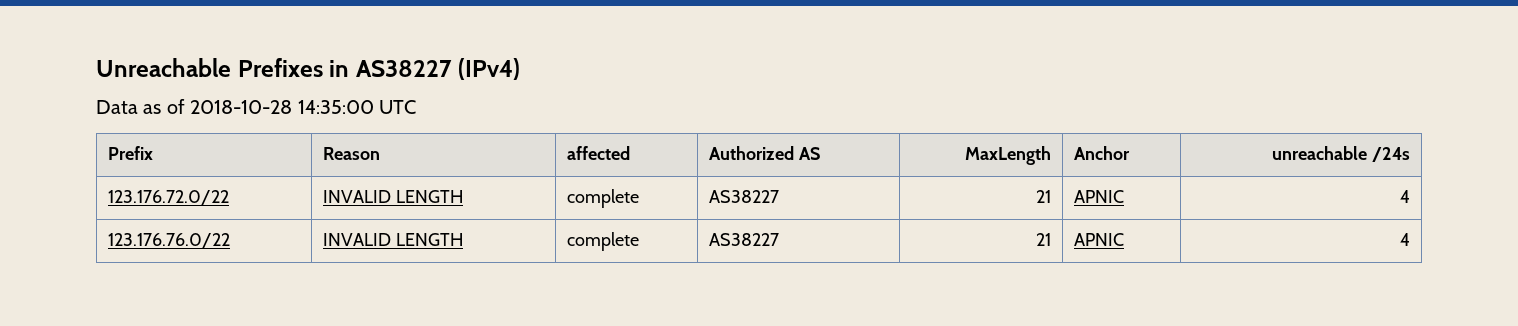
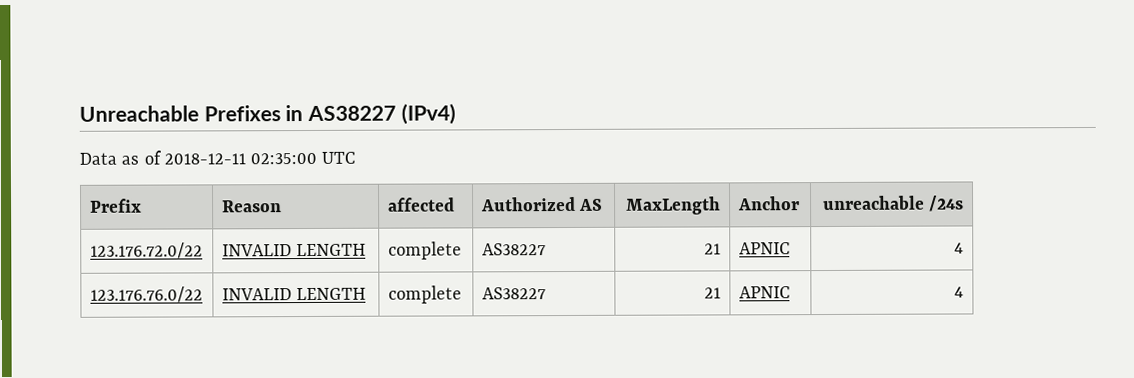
- Data as of 2018-10-28 14:35:00 UTC
+ Data as of 2018-12-11 02:35:00 UTC

